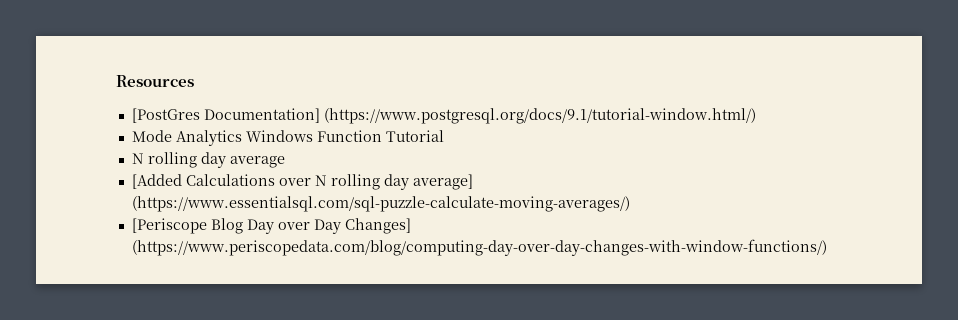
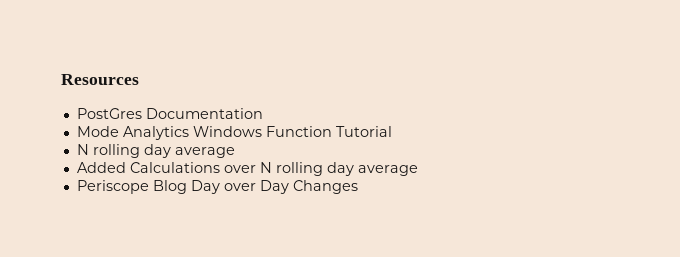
- [PostGres Documentation] (https://www.postgresql.org/docs/9.1/tutorial-window.html/)
+ PostGres Documentation
- [Added Calculations over N rolling day average] (https://www.essentialsql.com/sql-puzzle-calculate-moving-averages/)
- [Periscope Blog Day over Day Changes] (https://www.periscopedata.com/blog/computing-day-over-day-changes-with-window-functions/)
+ Added Calculations over N rolling day average
+ Periscope Blog Day over Day Changes

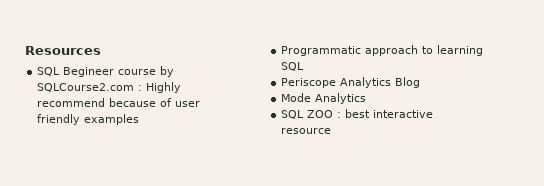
- PostGres Documentation
- Mode Analytics Windows Function Tutorial
- N rolling day average
- Added Calculations over N rolling day average
- Periscope Blog Day over Day Changes
+ SQL Begineer course by SQLCourse2.com : Highly recommend because of user friendly examples
+ Programmatic approach to learning SQL
+ Periscope Analytics Blog
+ Mode Analytics
+ SQL ZOO : best interactive resource

